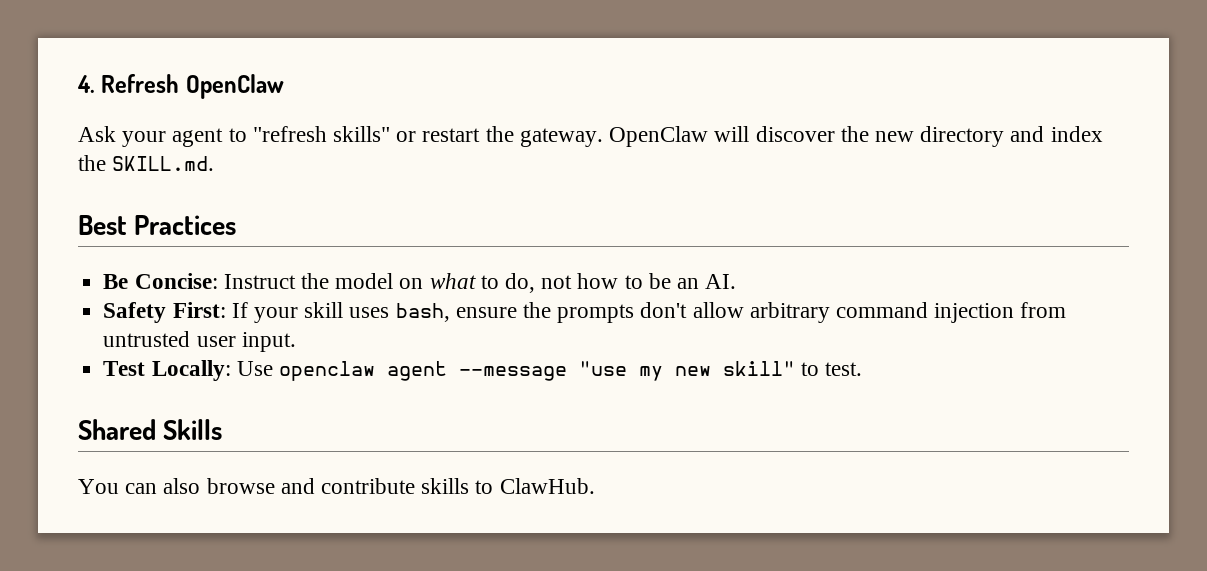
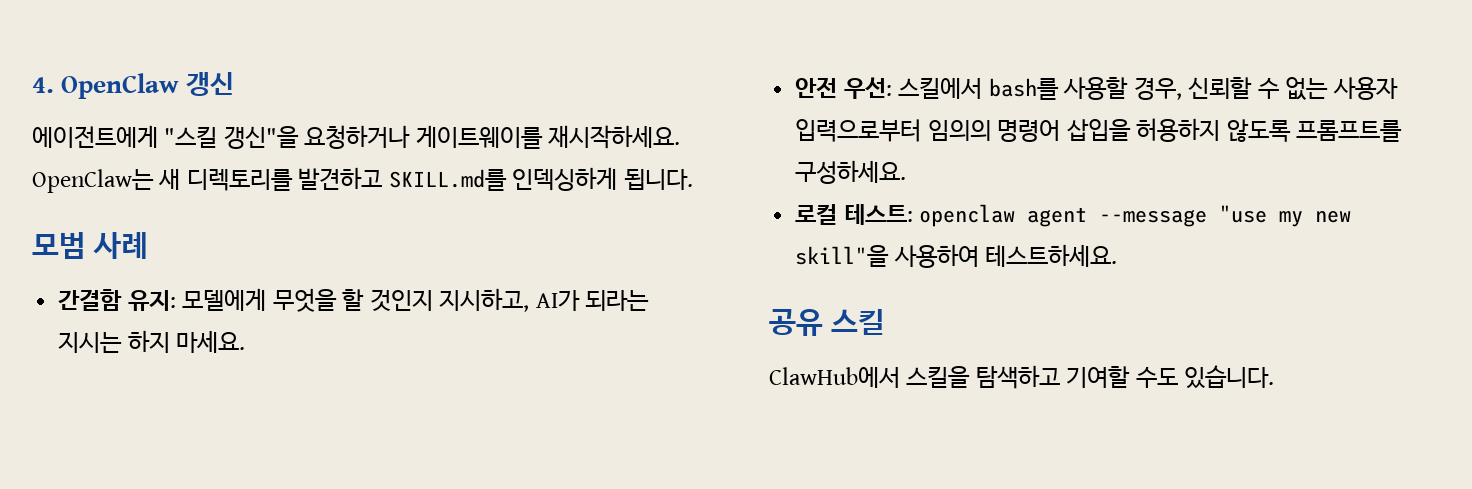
- 4. Refresh OpenClaw
- Ask your agent to "refresh skills" or restart the gateway. OpenClaw will discover the new directory and index the SKILL.md.
- Best Practices
- Be Concise: Instruct the model on what to do, not how to be an AI.
- Safety First: If your skill uses bash, ensure the prompts don't allow arbitrary command injection from untrusted user input.
- Test Locally: Use openclaw agent --message "use my new skill" to test.
- Shared Skills
- You can also browse and contribute skills to ClawHub.
+ 4. OpenClaw 갱신
+ 에이전트에게 "스킬 갱신"을 요청하거나 게이트웨이를 재시작하세요. OpenClaw는 새 디렉토리를 발견하고 SKILL.md를 인덱싱하게 됩니다.
+ 모범 사례
+ 간결함 유지: 모델에게 무엇을 할 것인지 지시하고, AI가 되라는 지시는 하지 마세요.
+ 안전 우선: 스킬에서 bash를 사용할 경우, 신뢰할 수 없는 사용자 입력으로부터 임의의 명령어 삽입을 허용하지 않도록 프롬프트를 구성하세요.
+ 로컬 테스트: openclaw agent --message "use my new skill"을 사용하여 테스트하세요.
+ 공유 스킬
+ ClawHub에서 스킬을 탐색하고 기여할 수도 있습니다.

